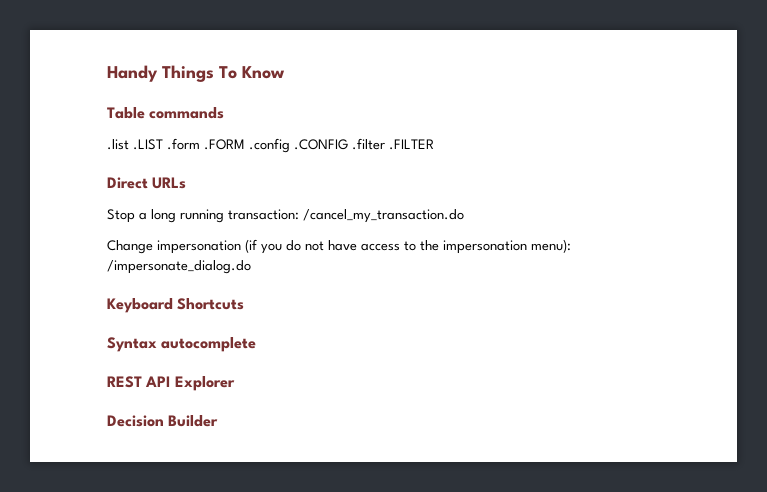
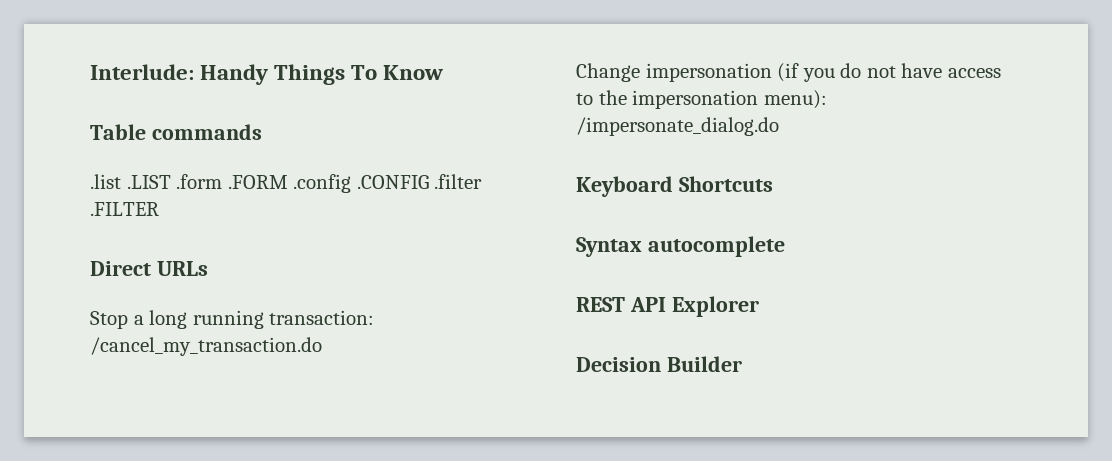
- Handy Things To Know
+ Interlude: Handy Things To Know

